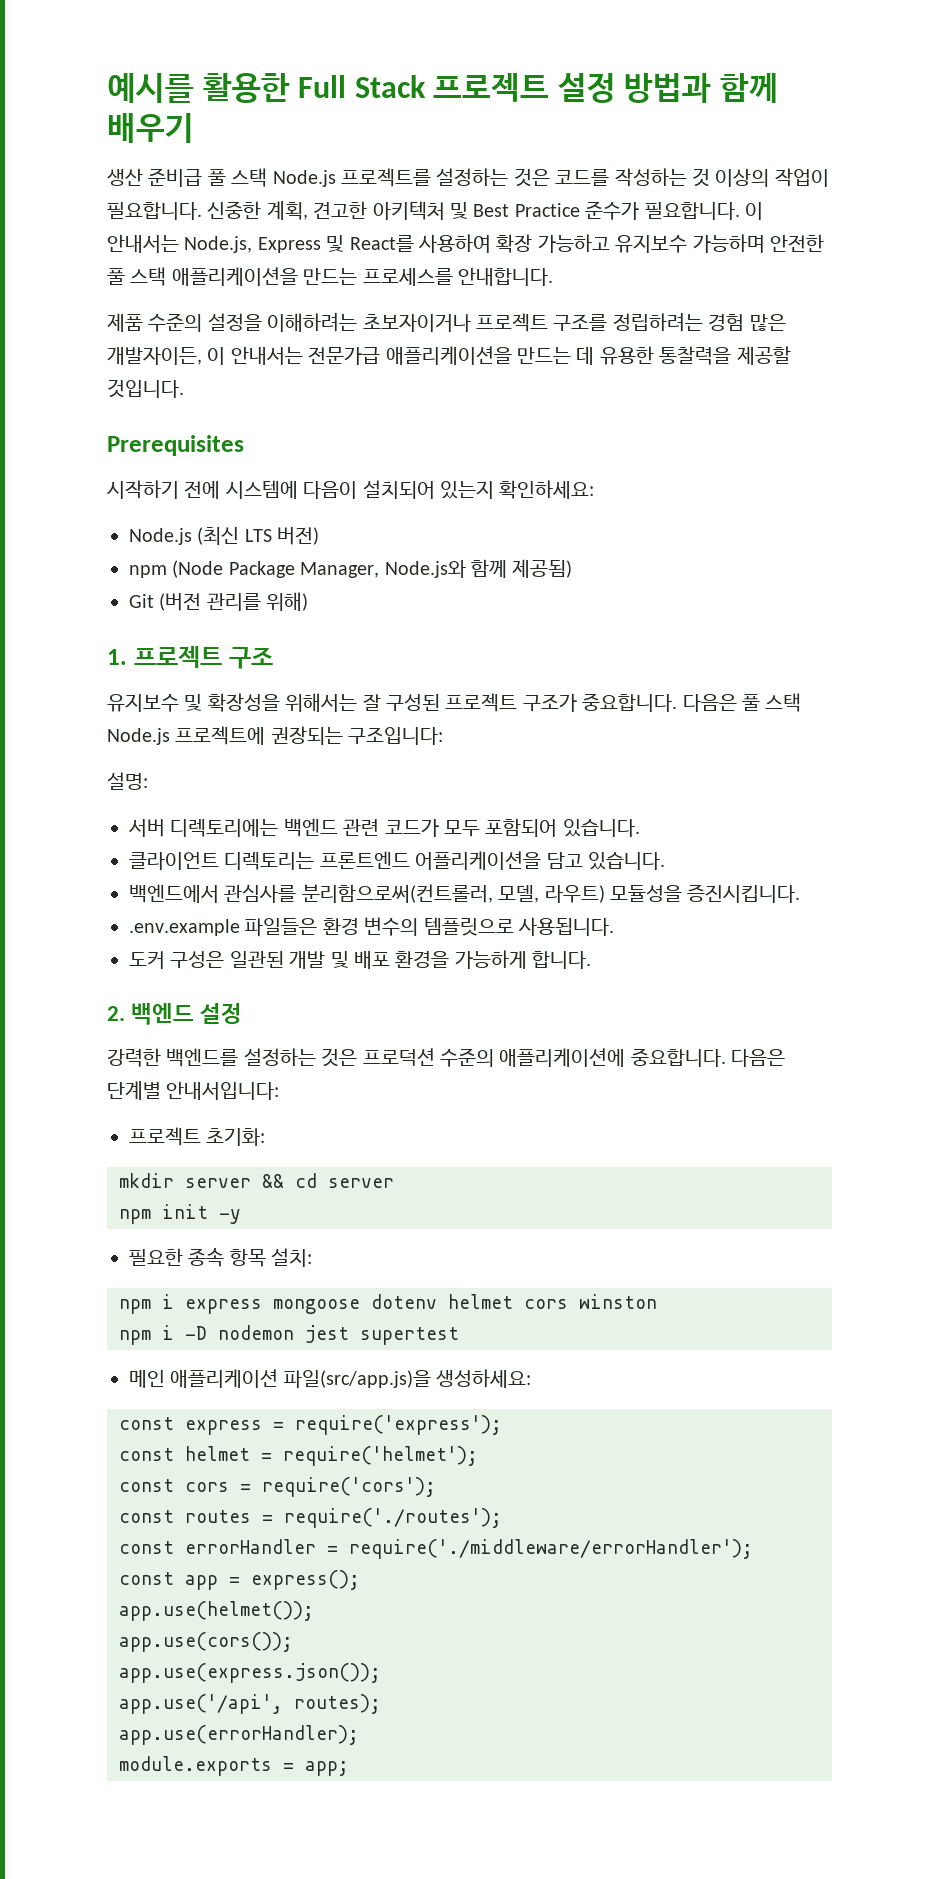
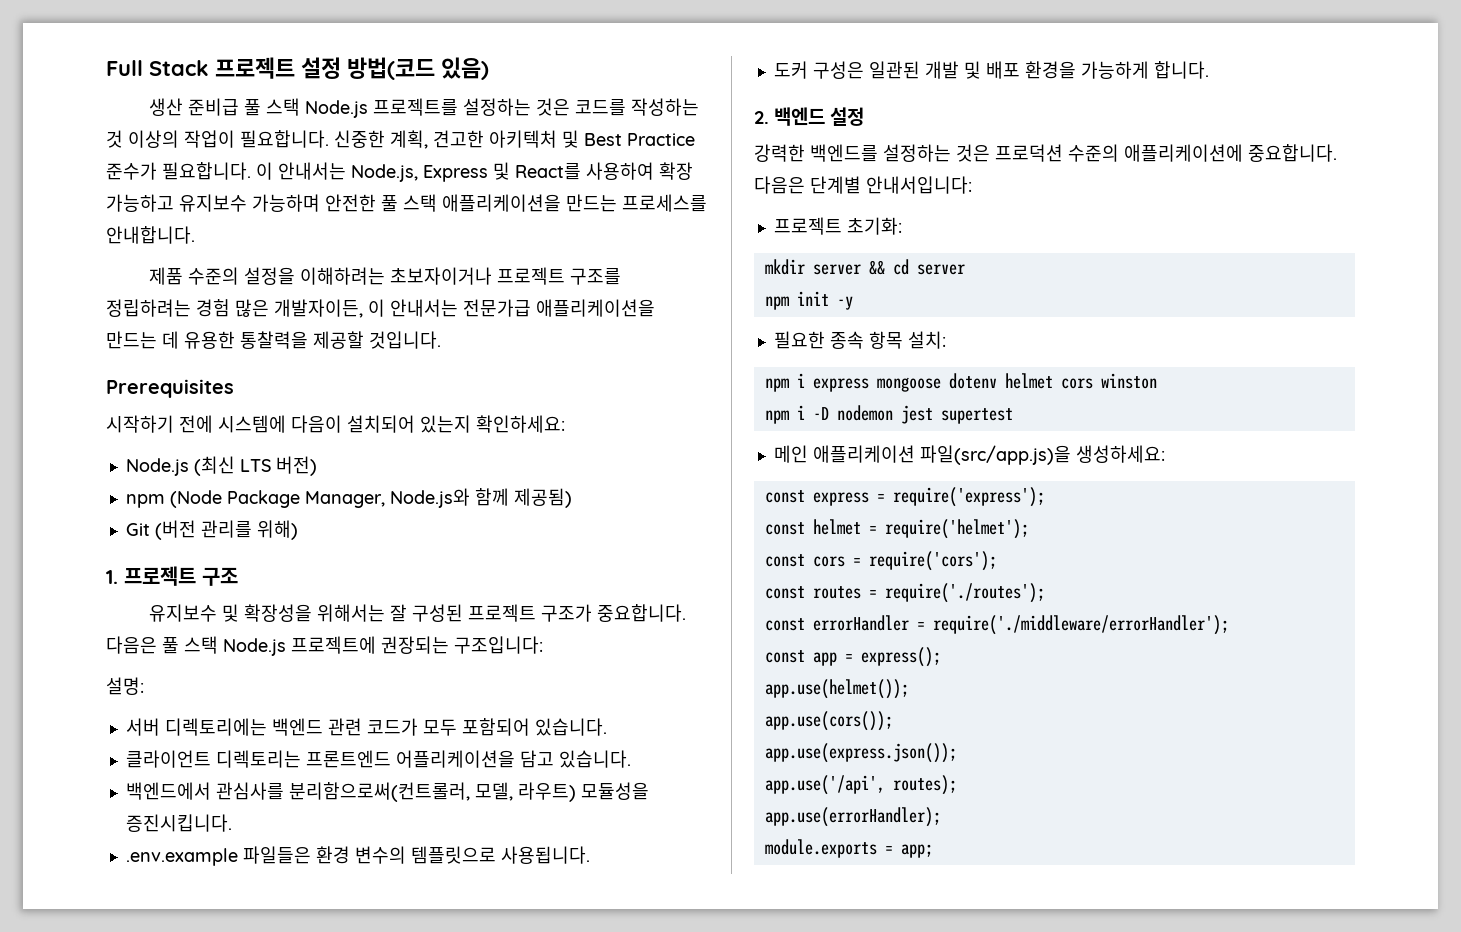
- 예시를 활용한 Full Stack 프로젝트 설정 방법과 함께 배우기
+ Full Stack 프로젝트 설정 방법(코드 있음)

